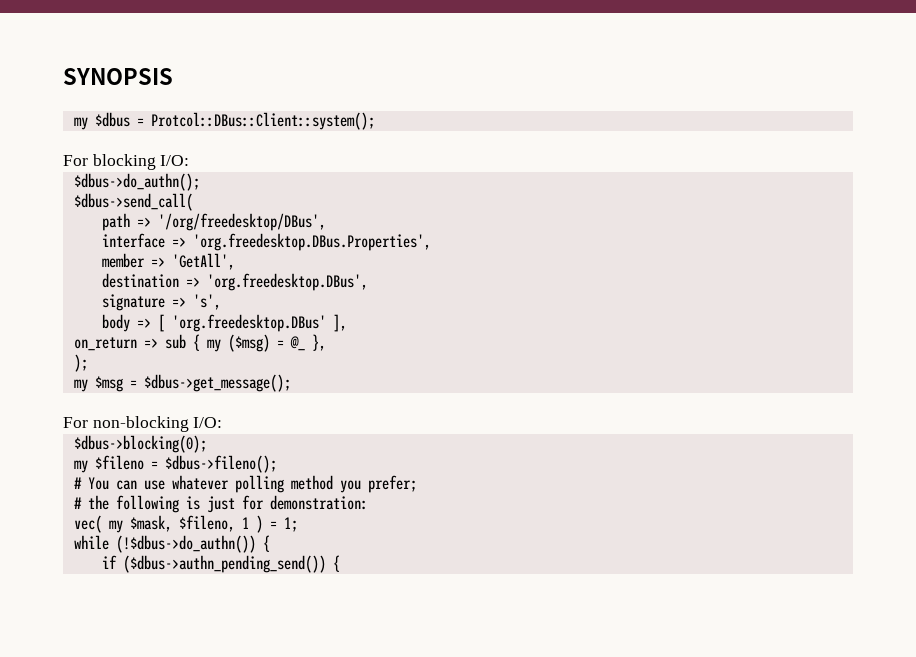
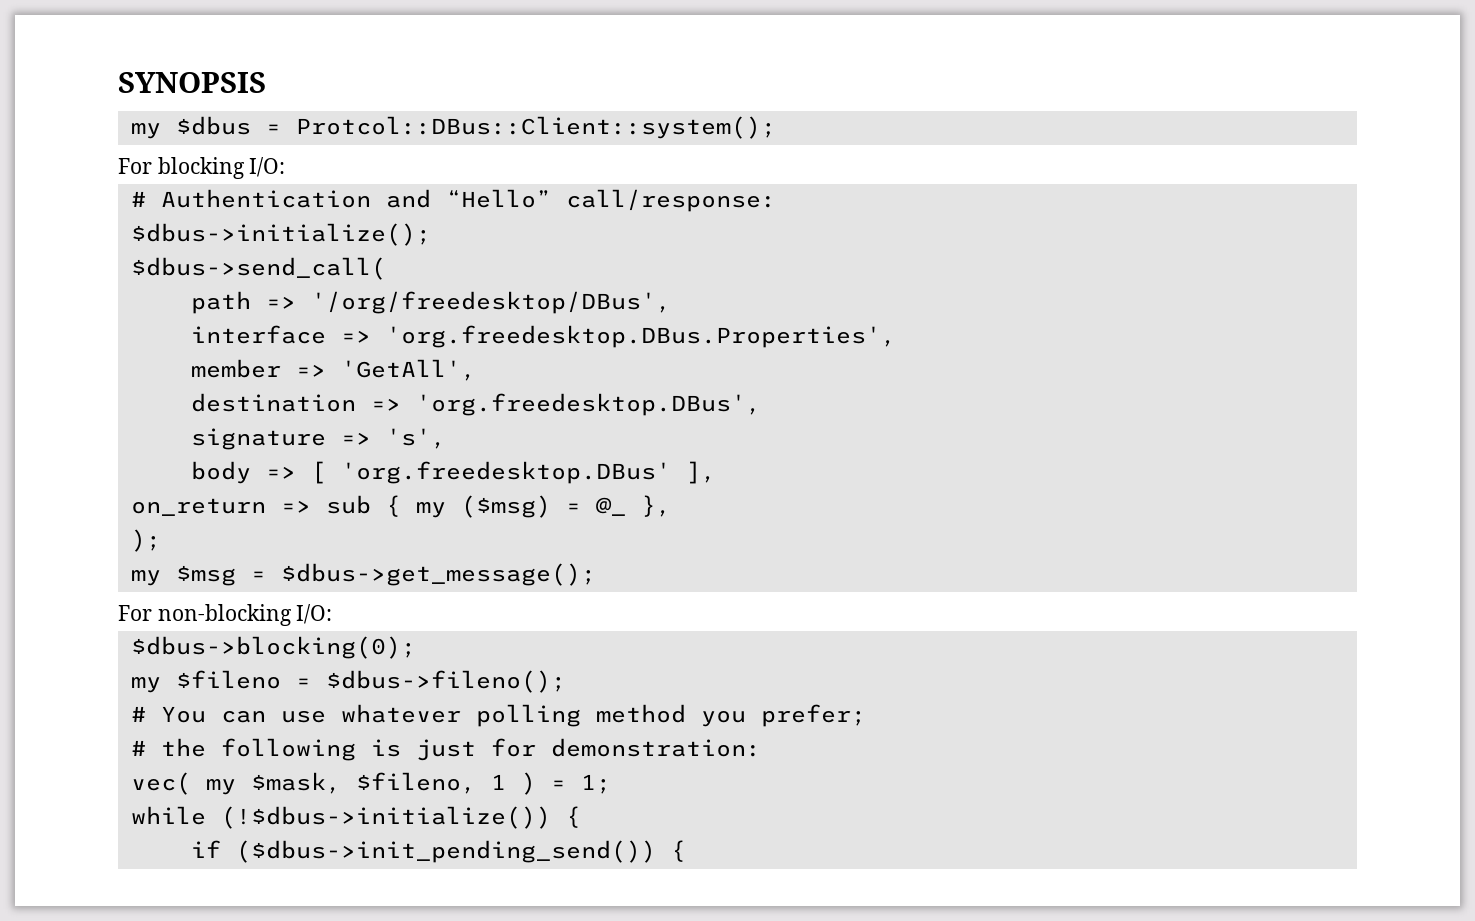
- $dbus->do_authn();
+ # Authentication and “Hello” call/response:
+ $dbus->initialize();
- while (!$dbus->do_authn()) {
+ while (!$dbus->initialize()) {
- if ($dbus->authn_pending_send()) {
+ if ($dbus->init_pending_send()) {

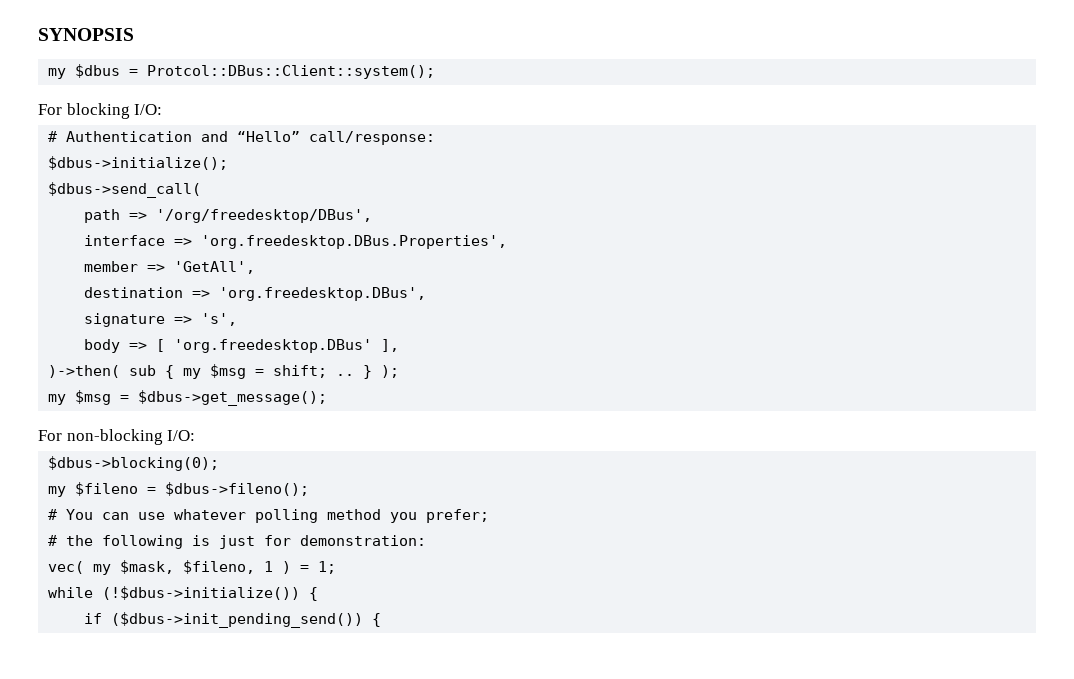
- on_return => sub { my ($msg) = @_ },
- );
+ )->then( sub { my $msg = shift; .. } );

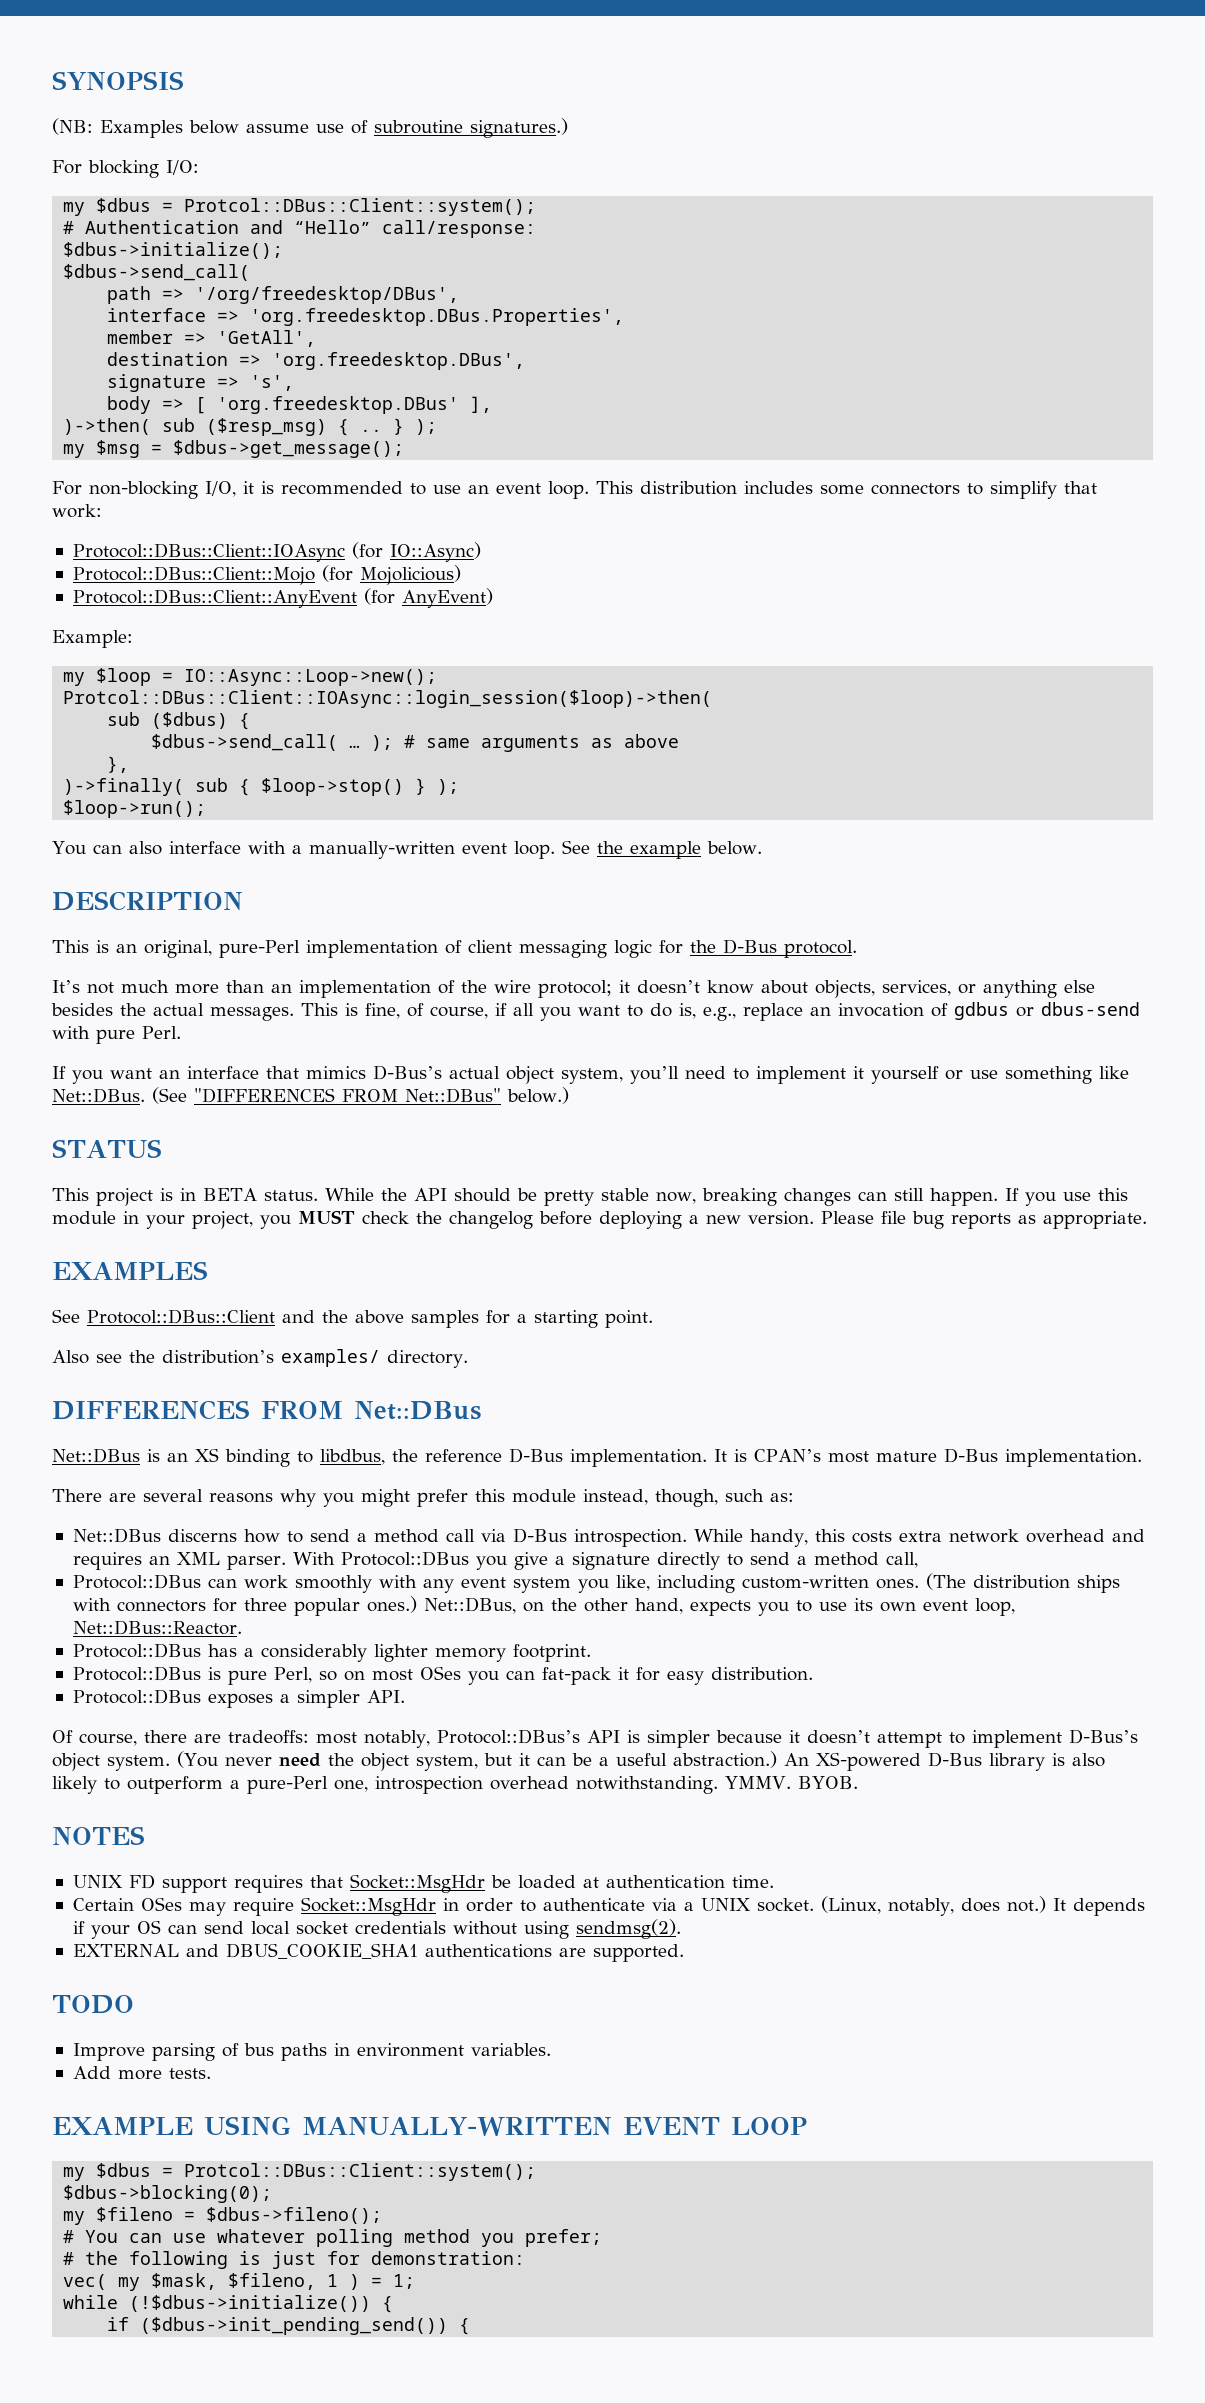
+ (NB: Examples below assume use of subroutine signatures.)
+ For blocking I/O:
  my $dbus = Protcol::DBus::Client::system();
- For blocking I/O:
- )->then( sub { my $msg = shift; ..
+ )->then( sub ($resp_msg) { ..
- For non-blocking I/O:
+ For non-blocking I/O, it is recommended to use an event loop. This distribution includes some connectors to simplify that work:
+ Protocol::DBus::Client::IOAsync (for IO::Async)
+ Protocol::DBus::Client::Mojo (for Mojolicious)
+ Protocol::DBus::Client::AnyEvent (for AnyEvent)
+ Example:
+ my $loop = IO::Async::Loop->new();
+ Protcol::DBus::Client::IOAsync::login_session($loop)->then(
+ sub ($dbus) {
+ $dbus->send_call( … ); # same arguments as above
+ },
+ )->finally( sub { $loop->stop() } );
+ $loop->run();
+ You can also interface with a manually-written event loop. See the example below.
+ DESCRIPTION
+ This is an original, pure-Perl implementation of client messaging logic for the D-Bus protocol.
+ It’s not much more than an implementation of the wire protocol; it doesn’t know about objects, services, or anything else besides the actual messages. This is fine, of course, if all you want to do is, e.g., replace an invocation of gdbus or dbus-send with pure Perl.
+ If you want an interface that mimics D-Bus’s actual object system, you’ll need to implement it yourself or use something like Net::DBus. (See "DIFFERENCES FROM Net::DBus" below.)
+ STATUS
+ This project is in BETA status. While the API should be pretty stable now, breaking changes can still happen. If you use this module in your project, you MUST check the changelog before deploying a new version. Please file bug reports as appropriate.
+ EXAMPLES
+ See Protocol::DBus::Client and the above samples for a starting point.
+ Also see the distribution’s examples/ directory.
+ DIFFERENCES FROM Net::DBus
+ Net::DBus is an XS binding to libdbus, the reference D-Bus implementation. It is CPAN’s most mature D-Bus implementation.
+ There are several reasons why you might prefer this module instead, though, such as:
+ Net::DBus discerns how to send a method call via D-Bus introspection. While handy, this costs extra network overhead and requires an XML parser. With Protocol::DBus you give a signature directly to send a method call,
+ Protocol::DBus can work smoothly with any event system you like, including custom-written ones. (The distribution ships with connectors for three popular ones.) Net::DBus, on the other hand, expects you to use its own event loop, Net::DBus::Reactor.
+ Protocol::DBus has a considerably lighter memory footprint.
+ Protocol::DBus is pure Perl, so on most OSes you can fat-pack it for easy distribution.
+ Protocol::DBus exposes a simpler API.
+ Of course, there are tradeoffs: most notably, Protocol::DBus’s API is simpler because it doesn’t attempt to implement D-Bus’s object system. (You never need the object system, but it can be a useful abstraction.) An XS-powered D-Bus library is also likely to outperform a pure-Perl one, introspection overhead notwithstanding. YMMV. BYOB.
+ NOTES
+ UNIX FD support requires that Socket::MsgHdr be loaded at authentication time.
+ Certain OSes may require Socket::MsgHdr in order to authenticate via a UNIX socket. (Linux, notably, does not.) It depends if your OS can send local socket credentials without using sendmsg(2).
+ EXTERNAL and DBUS_COOKIE_SHA1 authentications are supported.
+ TODO
+ Improve parsing of bus paths in environment variables.
+ Add more tests.
+ EXAMPLE USING MANUALLY-WRITTEN EVENT LOOP
+ my $dbus = Protcol::DBus::Client::system();

